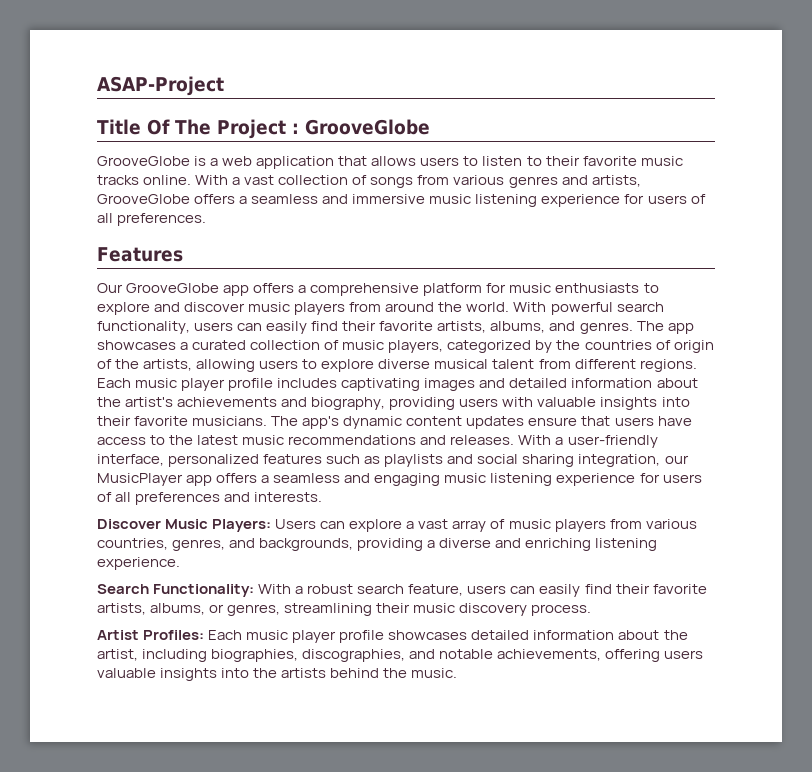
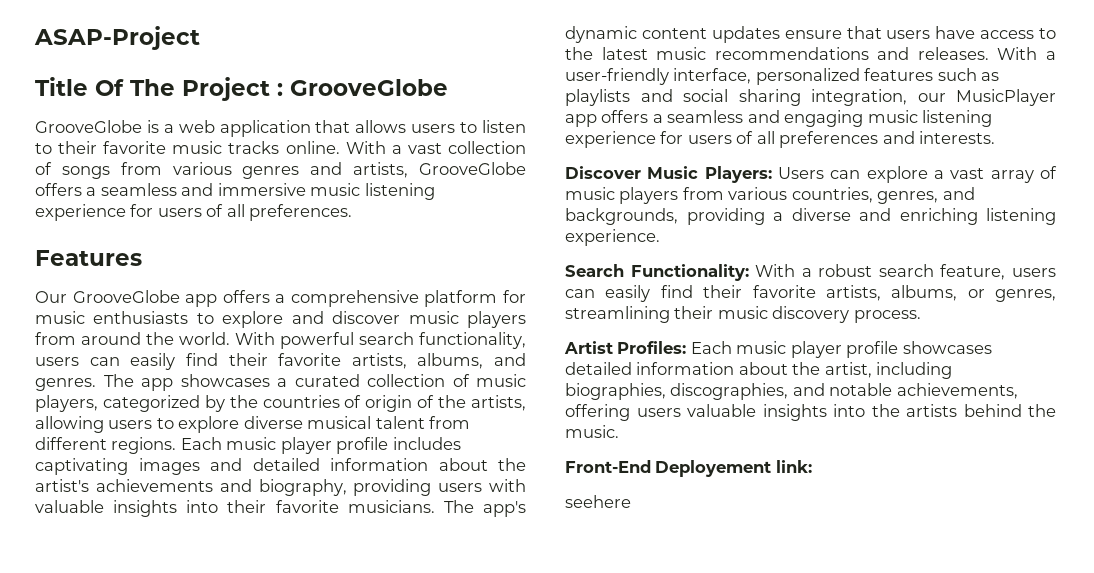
+ Front-End Deployement link:
+ seehere

